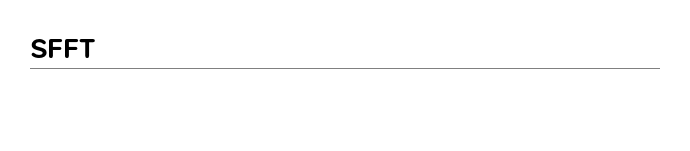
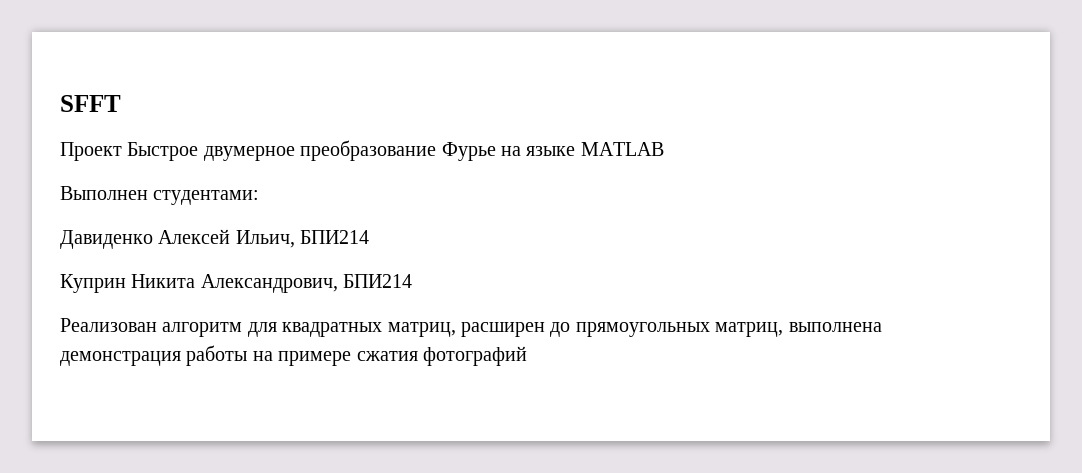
+ Проект Быстрое двумерное преобразование Фурье на языке MATLAB
+ Выполнен студентами:
+ Давиденко Алексей Ильич, БПИ214
+ Куприн Никита Александрович, БПИ214
+ Реализован алгоритм для квадратных матриц, расширен до прямоугольных матриц, выполнена демонстрация работы на примере сжатия фотографий

